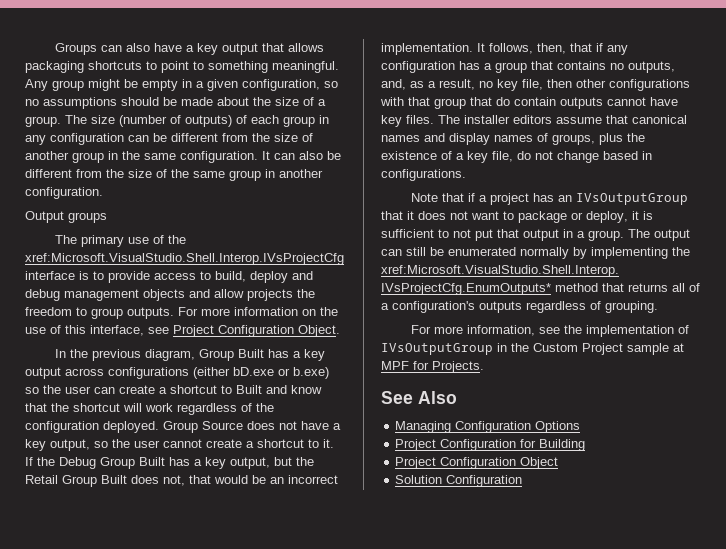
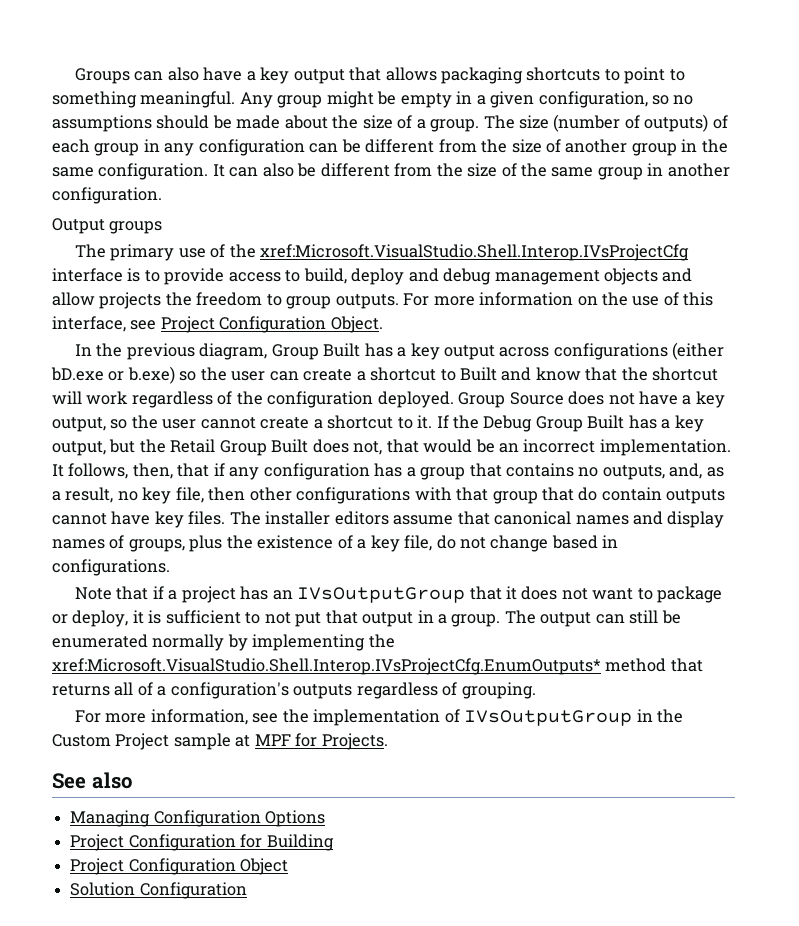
- See Also
+ See also

